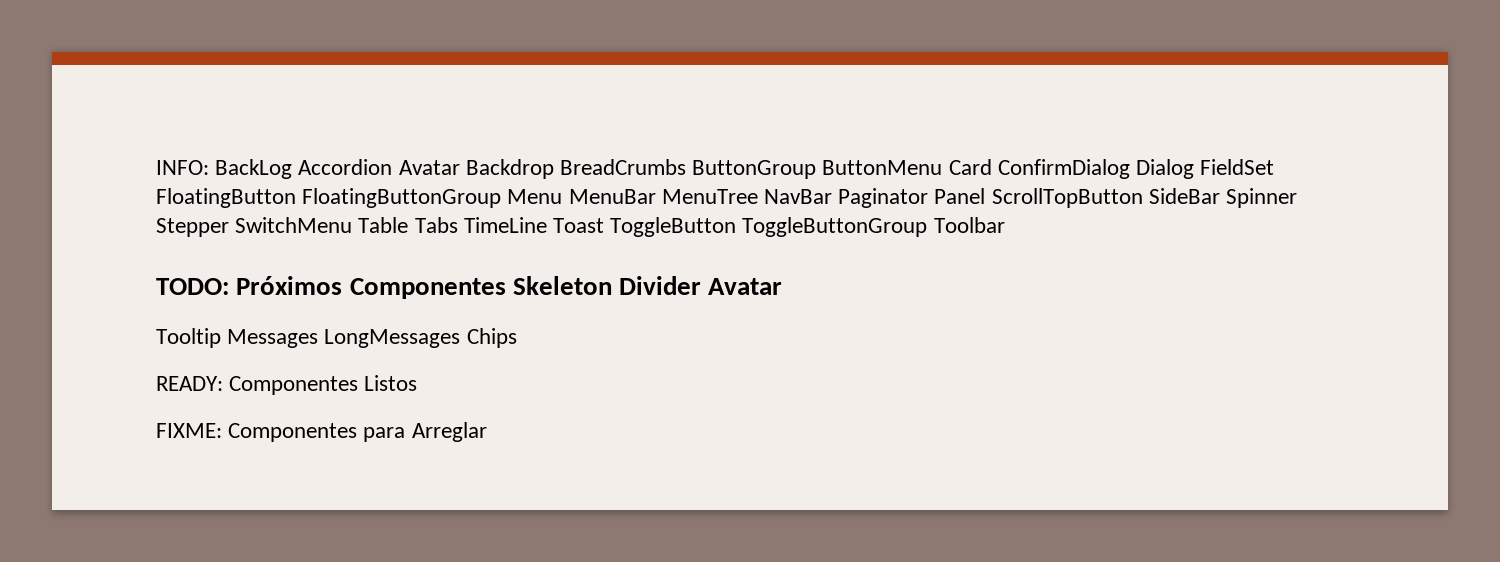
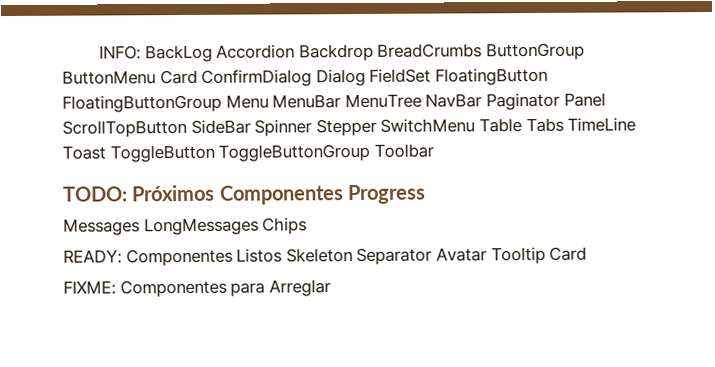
- INFO: BackLog Accordion Avatar Backdrop BreadCrumbs ButtonGroup ButtonMenu Card ConfirmDialog Dialog FieldSet FloatingButton FloatingButtonGroup Menu MenuBar MenuTree NavBar Paginator Panel ScrollTopButton SideBar Spinner Stepper SwitchMenu Table Tabs TimeLine Toast ToggleButton ToggleButtonGroup Toolbar
+ INFO: BackLog Accordion Backdrop BreadCrumbs ButtonGroup ButtonMenu Card ConfirmDialog Dialog FieldSet FloatingButton FloatingButtonGroup Menu MenuBar MenuTree NavBar Paginator Panel ScrollTopButton SideBar Spinner Stepper SwitchMenu Table Tabs TimeLine Toast ToggleButton ToggleButtonGroup Toolbar
- TODO: Próximos Componentes Skeleton Divider Avatar
- Tooltip Messages LongMessages Chips
+ TODO: Próximos Componentes Progress
+ Messages LongMessages Chips
- READY: Componentes Listos
+ READY: Componentes Listos Skeleton Separator Avatar Tooltip Card

